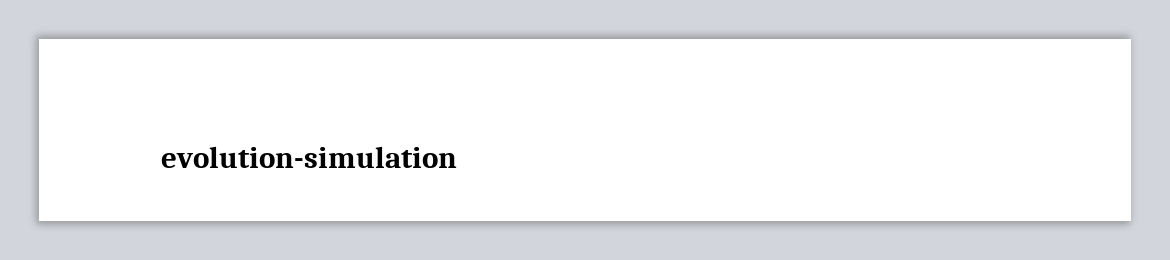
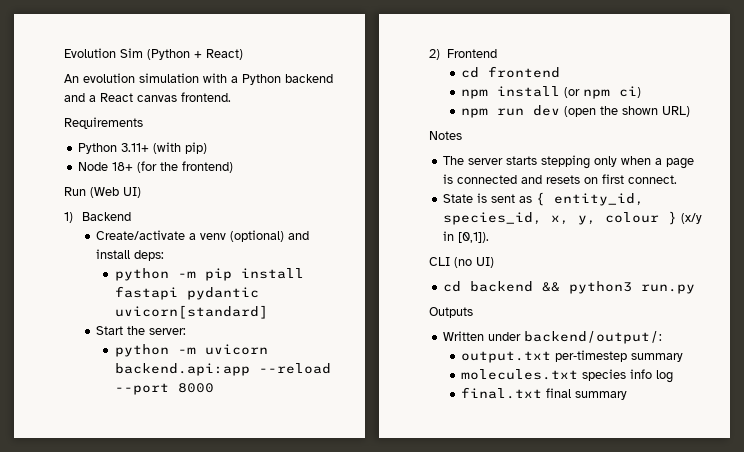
- evolution-simulation
+ Evolution Sim (Python + React)
+ An evolution simulation with a Python backend and a React canvas frontend.
+ Requirements
+ Python 3.11+ (with pip)
+ Node 18+ (for the frontend)
+ Run (Web UI)
+ 1) Backend
+ Create/activate a venv (optional) and install deps:
+ python -m pip install fastapi pydantic uvicorn[standard]
+ Start the server:
+ python -m uvicorn backend.api:app --reload --port 8000
+ 2) Frontend
+ cd frontend
+ npm install (or npm ci)
+ npm run dev (open the shown URL)
+ Notes
+ The server starts stepping only when a page is connected and resets on first connect.
+ State is sent as { entity_id, species_id, x, y, colour } (x/y in [0,1]).
+ CLI (no UI)
+ cd backend && python3 run.py
+ Outputs
+ Written under backend/output/:
+ output.txt per‑timestep summary
+ molecules.txt species info log
+ final.txt final summary

